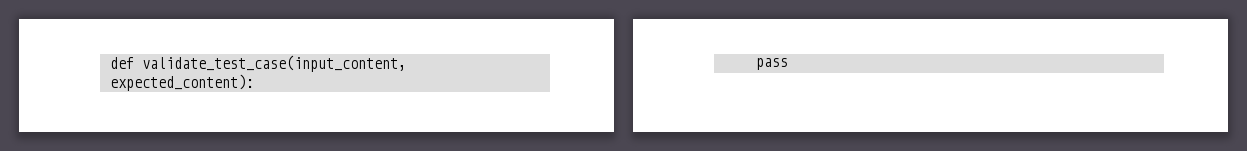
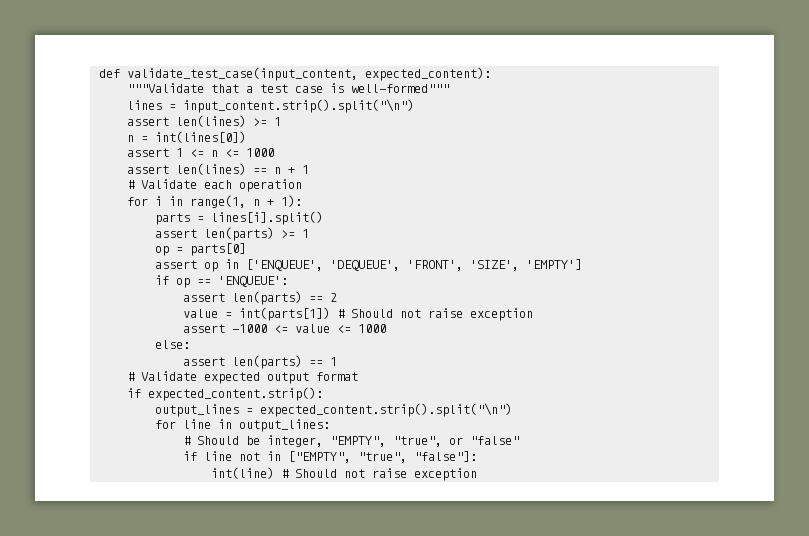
- pass
+ """Validate that a test case is well-formed"""
+ lines = input_content.strip().split("\n")
+ assert len(lines) >= 1
+ n = int(lines[0])
+ assert 1 <= n <= 1000
+ assert len(lines) == n + 1
+ # Validate each operation
+ for i in range(1, n + 1):
+ parts = lines[i].split()
+ assert len(parts) >= 1
+ op = parts[0]
+ assert op in ['ENQUEUE', 'DEQUEUE', 'FRONT', 'SIZE', 'EMPTY']
+ if op == 'ENQUEUE':
+ assert len(parts) == 2
+ value = int(parts[1]) # Should not raise exception
+ assert -1000 <= value <= 1000
+ else:
+ assert len(parts) == 1
+ # Validate expected output format
+ if expected_content.strip():
+ output_lines = expected_content.strip().split("\n")
+ for line in output_lines:
+ # Should be integer, "EMPTY", "true", or "false"
+ if line not in ["EMPTY", "true", "false"]:
+ int(line) # Should not raise exception

